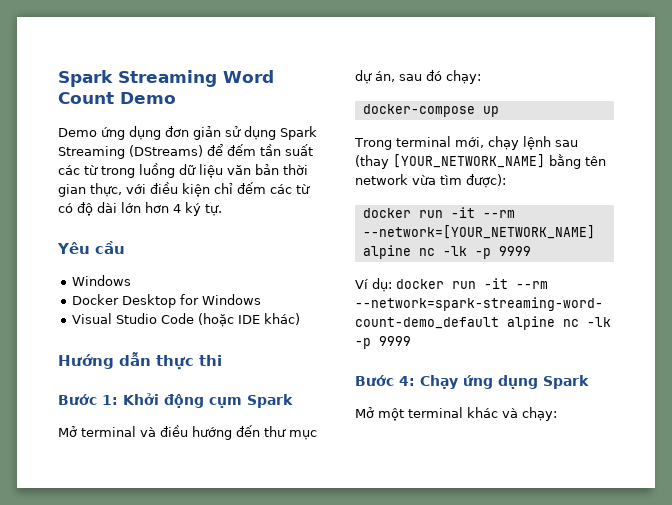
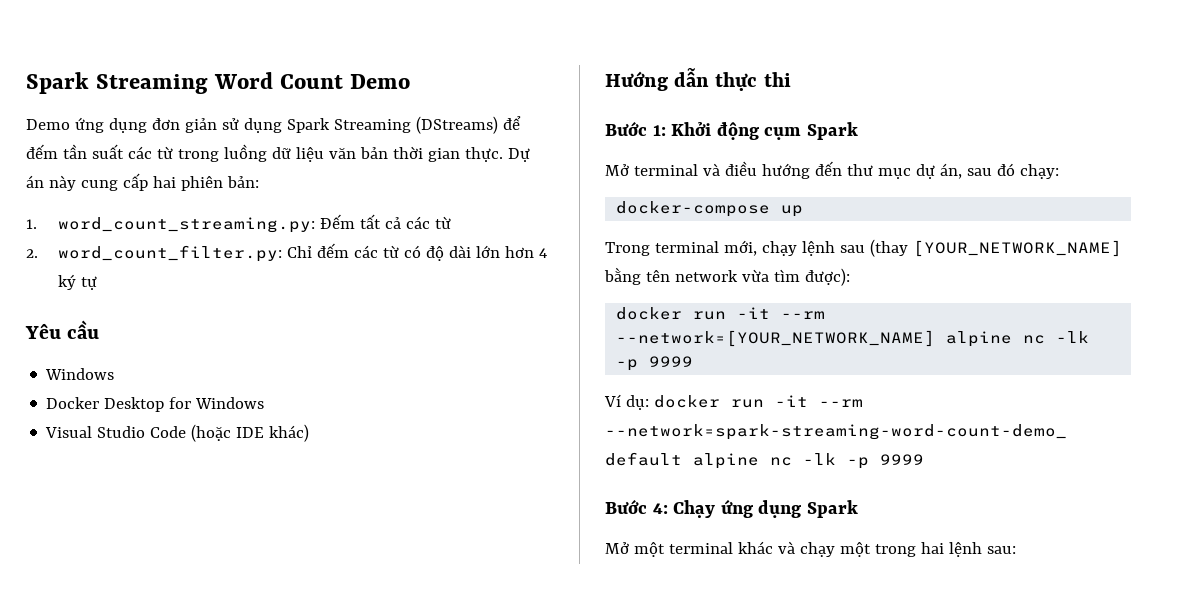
- Demo ứng dụng đơn giản sử dụng Spark Streaming (DStreams) để đếm tần suất các từ trong luồng dữ liệu văn bản thời gian thực, với điều kiện chỉ đếm các từ có độ dài lớn hơn 4 ký tự.
+ Demo ứng dụng đơn giản sử dụng Spark Streaming (DStreams) để đếm tần suất các từ trong luồng dữ liệu văn bản thời gian thực. Dự án này cung cấp hai phiên bản:
+ 1. word_count_streaming.py: Đếm tất cả các từ
+ 2. word_count_filter.py: Chỉ đếm các từ có độ dài lớn hơn 4 ký tự
- Mở một terminal khác và chạy:
+ Mở một terminal khác và chạy một trong hai lệnh sau:

